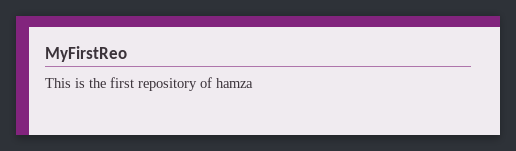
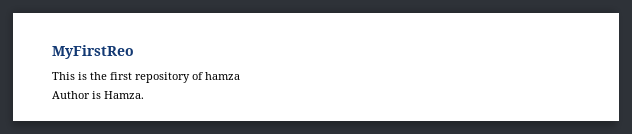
+ Author is Hamza.

